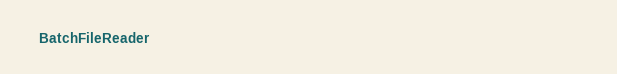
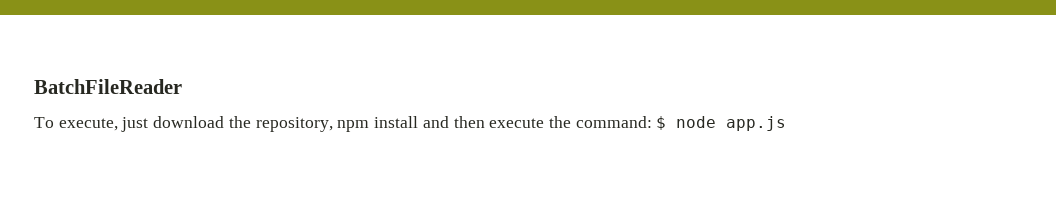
+ To execute, just download the repository, npm install and then execute the command: $ node app.js

